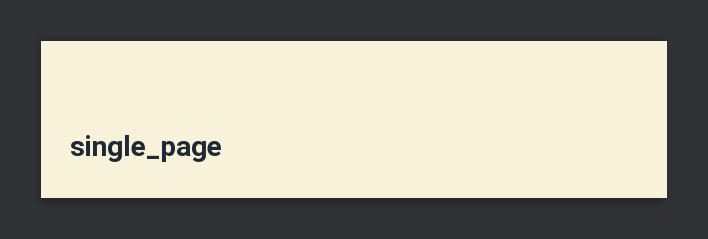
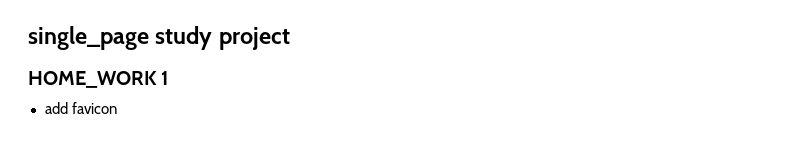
- single_page
+ single_page study project
+ HOME_WORK 1
+ add favicon

